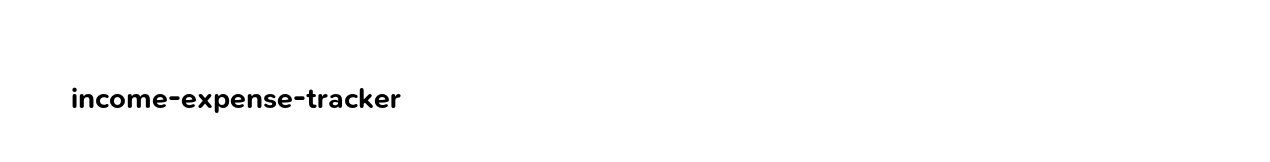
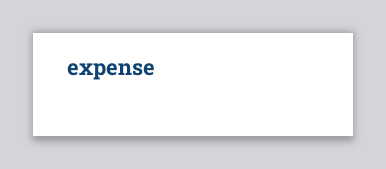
- income-expense-tracker
+ expense

